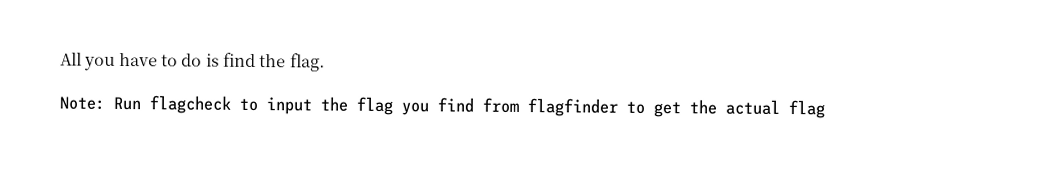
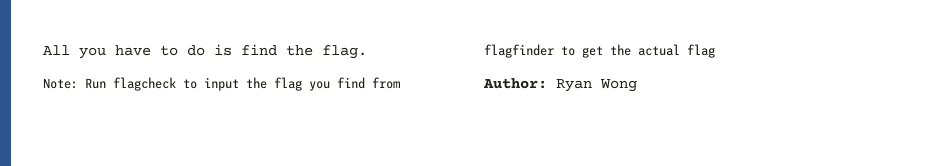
+ Author: Ryan Wong

